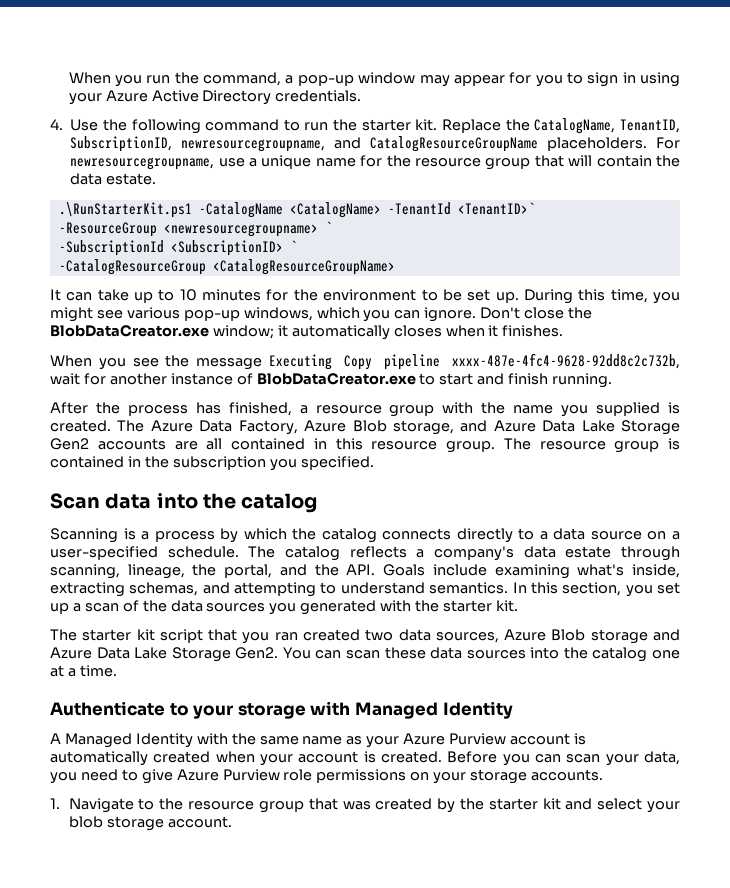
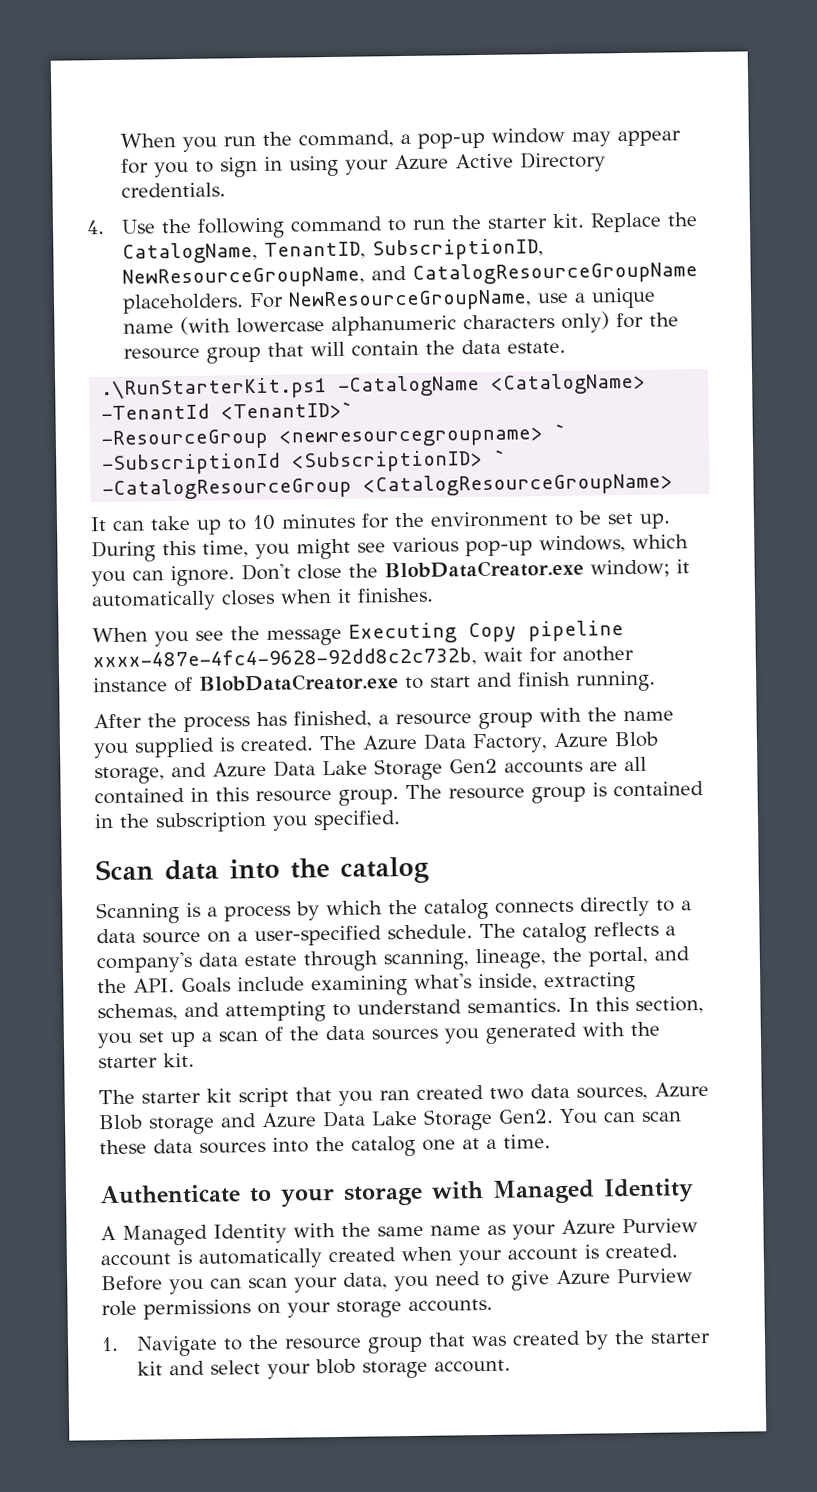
- Replace the CatalogName, TenantID, SubscriptionID, newresourcegroupname, and CatalogResourceGroupName placeholders.
+ Replace the CatalogName, TenantID, SubscriptionID, NewResourceGroupName, and CatalogResourceGroupName placeholders.
- For newresourcegroupname, use a unique name for the resource group that will contain the data estate.
+ For NewResourceGroupName, use a unique name (with lowercase alphanumeric characters only) for the resource group that will contain the data estate.

